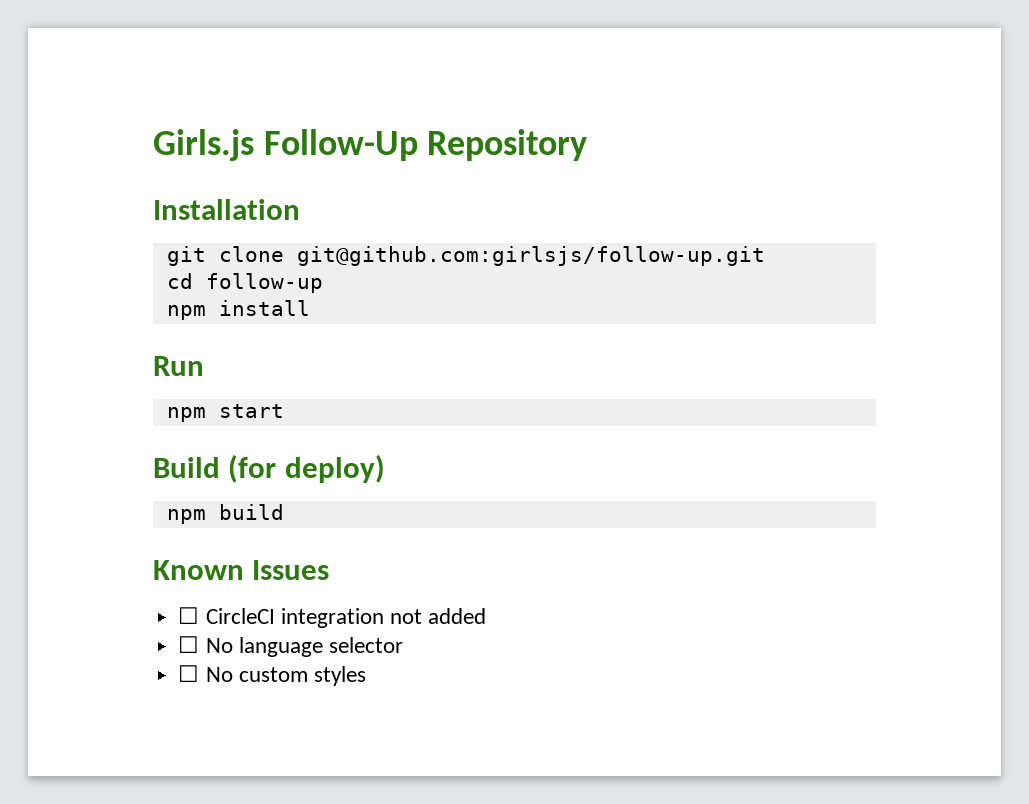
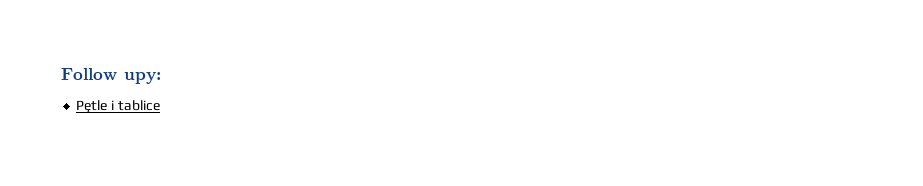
- Girls.js Follow-Up Repository
- Installation
- git clone git@github.com:girlsjs/follow-up.git
- cd follow-up
- npm install
- Run
- npm start
- Build (for deploy)
- npm build
- Known Issues
- ☐ CircleCI integration not added
- ☐ No language selector
- ☐ No custom styles
+ Follow upy:
+ Pętle i tablice

